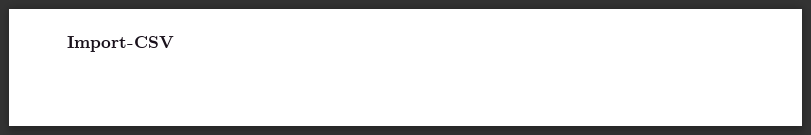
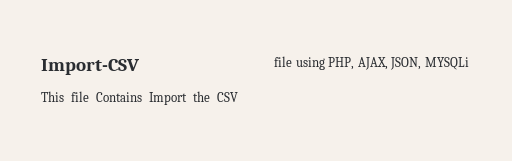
+ This file Contains Import the CSV file using PHP, AJAX, JSON, MYSQLi

